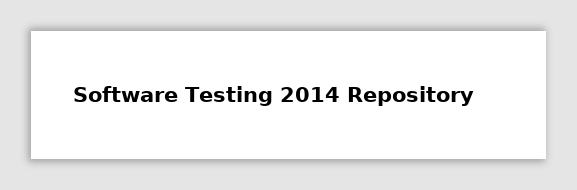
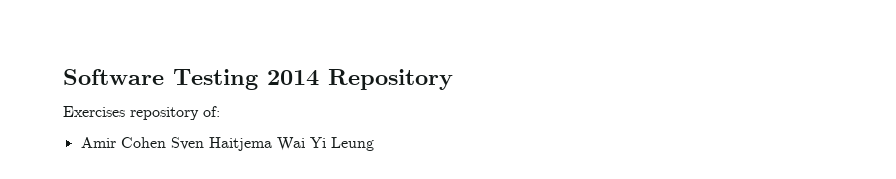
+ Exercises repository of:
+ Amir Cohen Sven Haitjema Wai Yi Leung

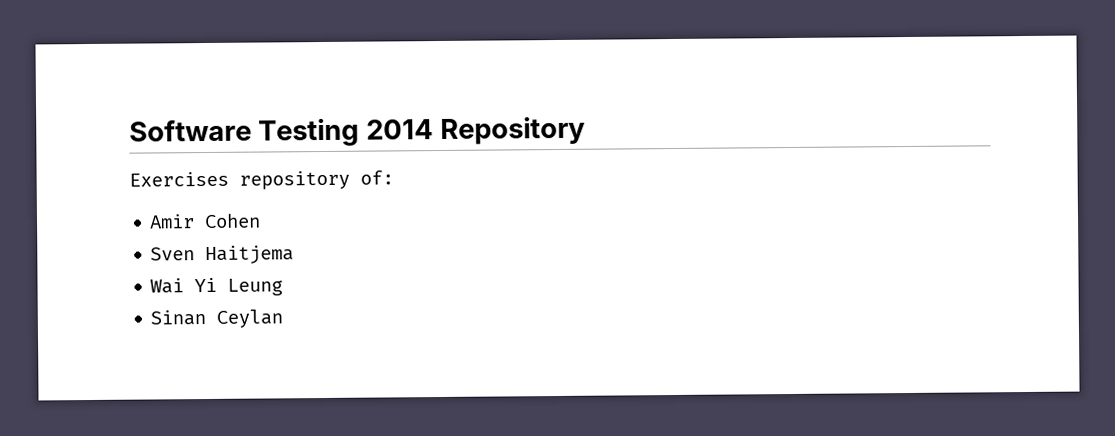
- Amir Cohen Sven Haitjema Wai Yi Leung
+ Amir Cohen
+ Sven Haitjema
+ Wai Yi Leung
+ Sinan Ceylan

